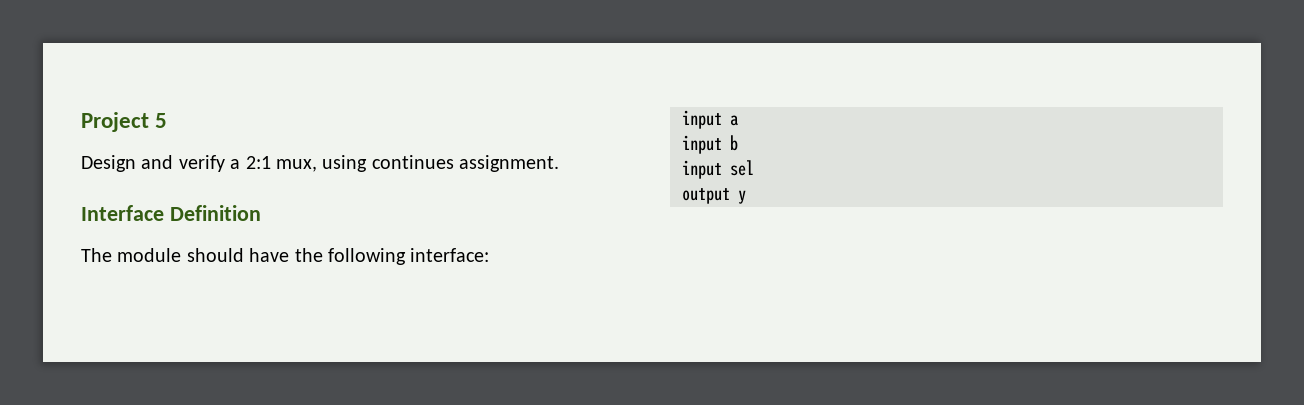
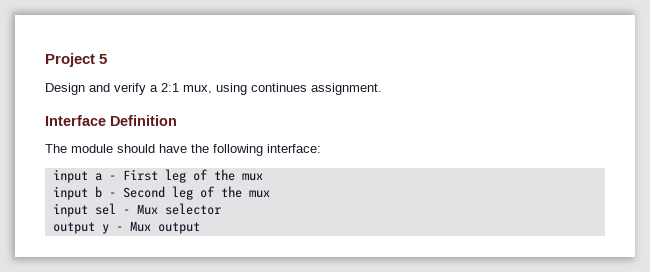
- input a
- input b
+ input a - First leg of the mux
+ input b - Second leg of the mux
- input sel
+ input sel - Mux selector
- output y
+ output y - Mux output

